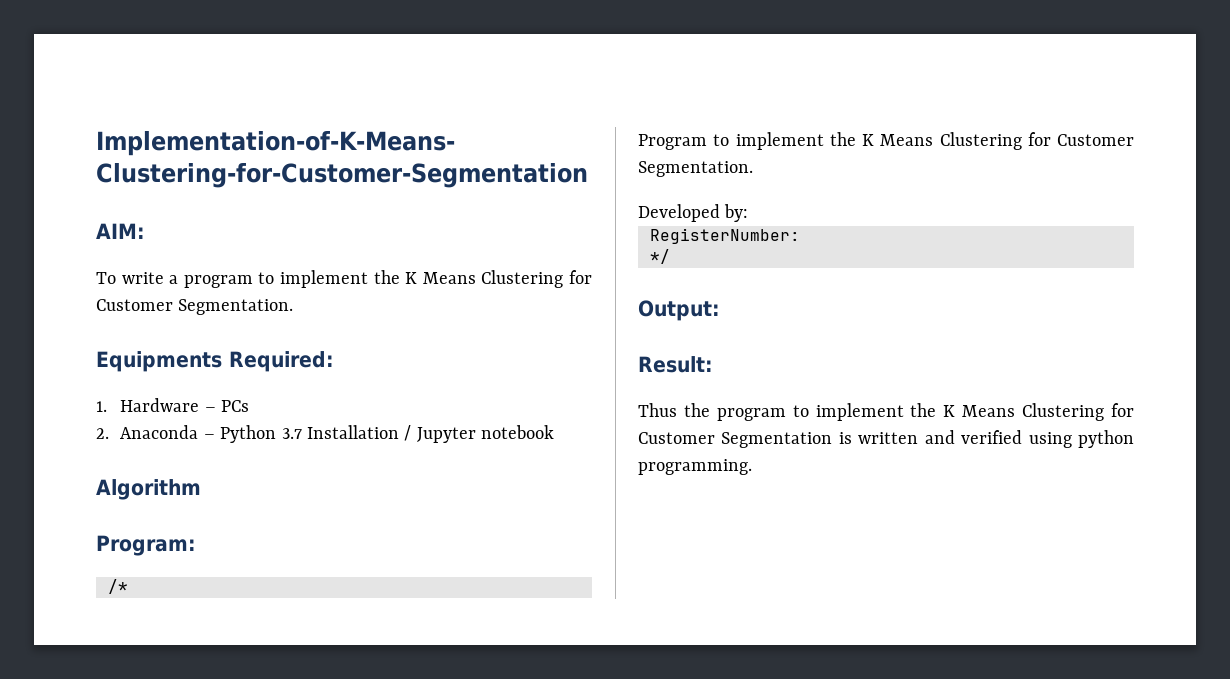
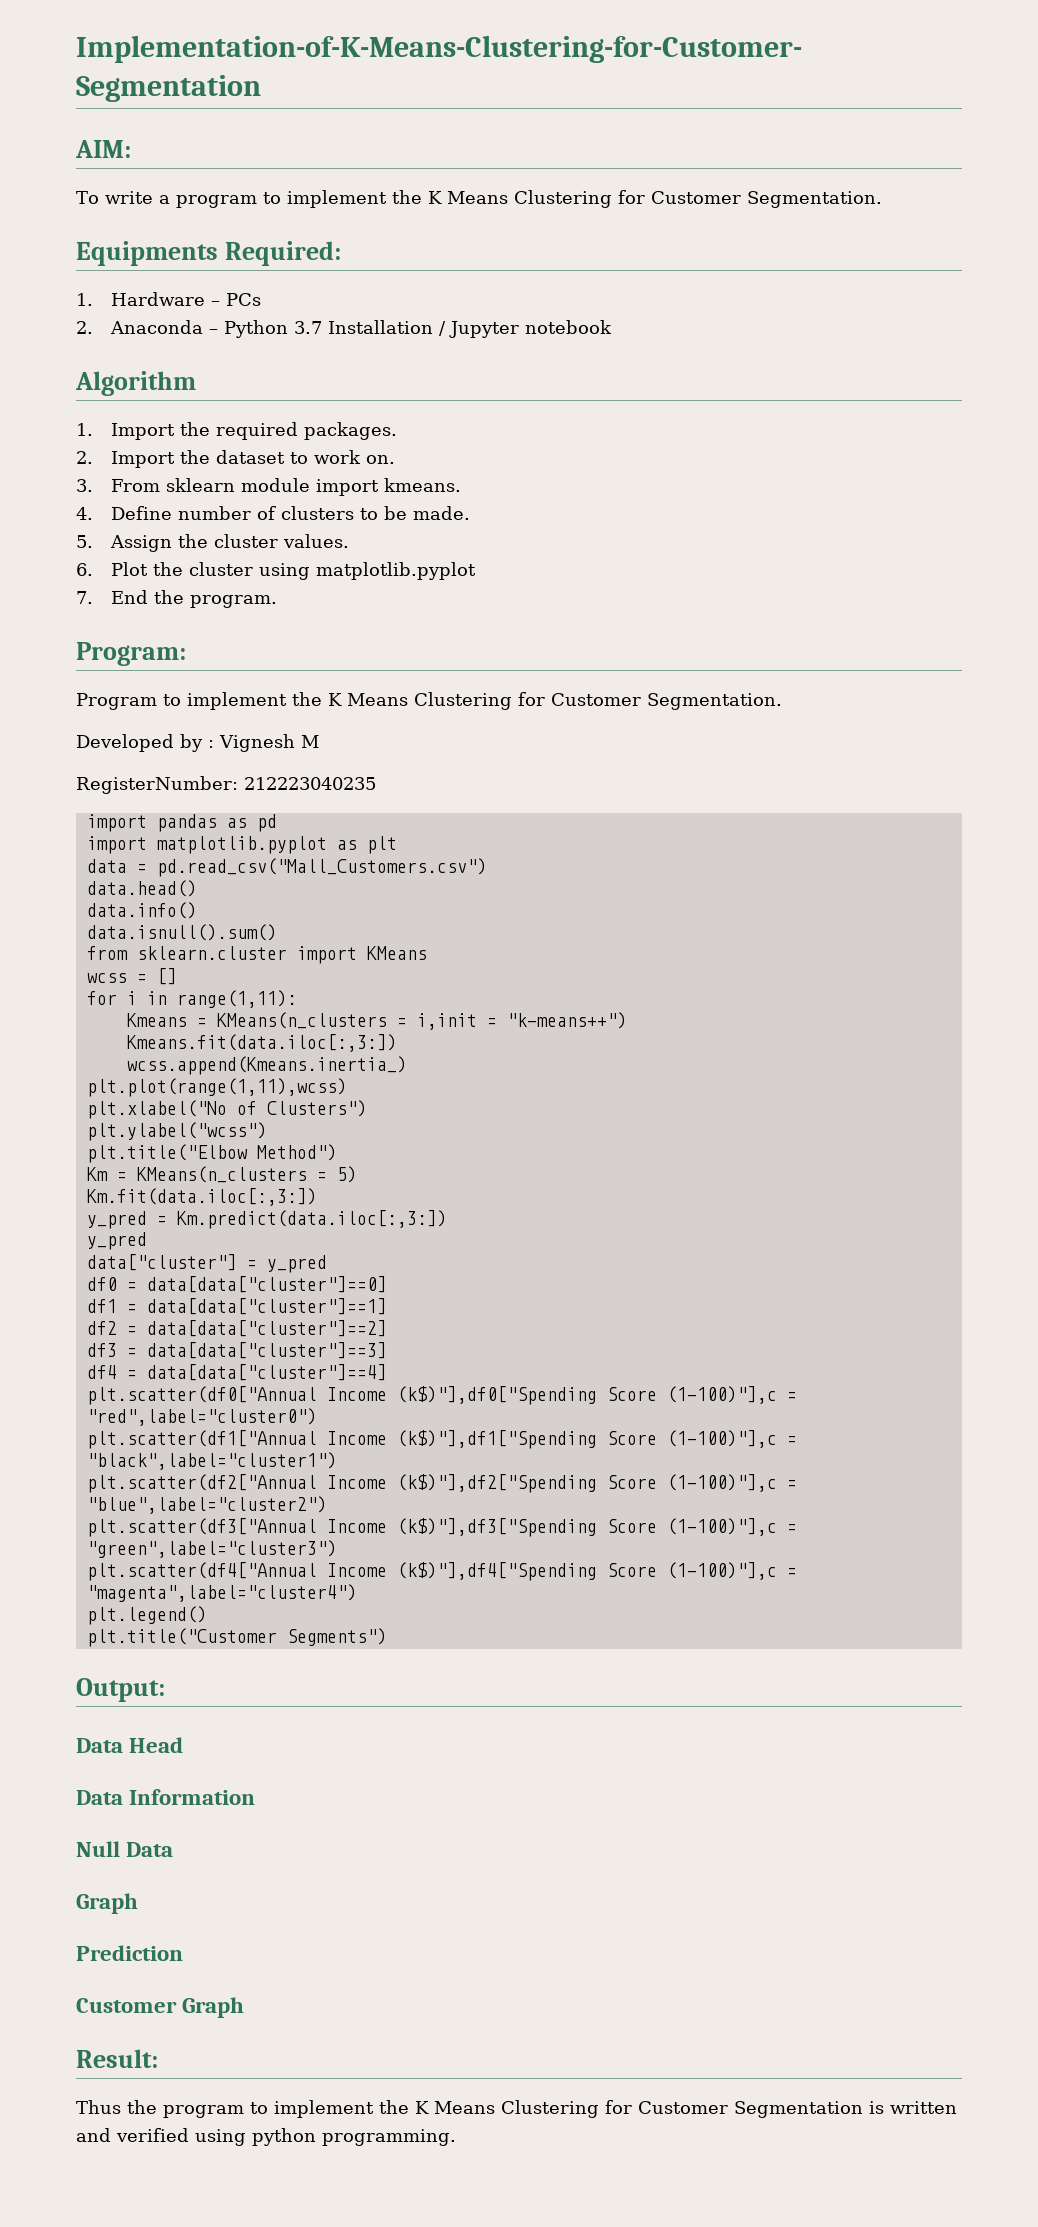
+ 1. Import the required packages.
+ 2. Import the dataset to work on.
+ 3. From sklearn module import kmeans.
+ 4. Define number of clusters to be made.
+ 5. Assign the cluster values.
+ 6. Plot the cluster using matplotlib.pyplot
+ 7. End the program.
- /*
- Developed by:
- RegisterNumber:
- */
+ Developed by : Vignesh M
+ RegisterNumber: 212223040235
+ import pandas as pd
+ import matplotlib.pyplot as plt
+ data = pd.read_csv("Mall_Customers.csv")
+ data.head()
+ data.info()
+ data.isnull().sum()
+ from sklearn.cluster import KMeans
+ wcss = []
+ for i in range(1,11):
+ Kmeans = KMeans(n_clusters = i,init = "k-means++")
+ Kmeans.fit(data.iloc[:,3:])
+ wcss.append(Kmeans.inertia_)
+ plt.plot(range(1,11),wcss)
+ plt.xlabel("No of Clusters")
+ plt.ylabel("wcss")
+ plt.title("Elbow Method")
+ Km = KMeans(n_clusters = 5)
+ Km.fit(data.iloc[:,3:])
+ y_pred = Km.predict(data.iloc[:,3:])
+ y_pred
+ data["cluster"] = y_pred
+ df0 = data[data["cluster"]==0]
+ df1 = data[data["cluster"]==1]
+ df2 = data[data["cluster"]==2]
+ df3 = data[data["cluster"]==3]
+ df4 = data[data["cluster"]==4]
+ plt.scatter(df0["Annual Income (k$)"],df0["Spending Score (1-100)"],c = "red",label="cluster0")
+ plt.scatter(df1["Annual Income (k$)"],df1["Spending Score (1-100)"],c = "black",label="cluster1")
+ plt.scatter(df2["Annual Income (k$)"],df2["Spending Score (1-100)"],c = "blue",label="cluster2")
+ plt.scatter(df3["Annual Income (k$)"],df3["Spending Score (1-100)"],c = "green",label="cluster3")
+ plt.scatter(df4["Annual Income (k$)"],df4["Spending Score (1-100)"],c = "magenta",label="cluster4")
+ plt.legend()
+ plt.title("Customer Segments")
  Output:
+ Data Head
+ Data Information
+ Null Data
+ Graph
+ Prediction
+ Customer Graph

